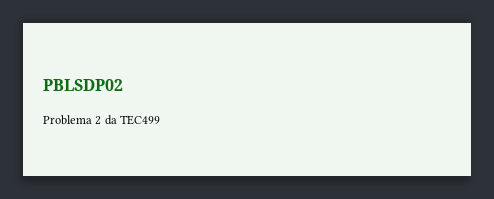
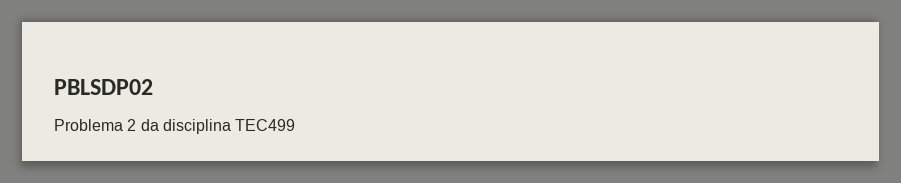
- Problema 2 da TEC499
+ Problema 2 da disciplina TEC499

